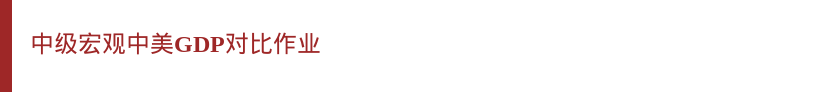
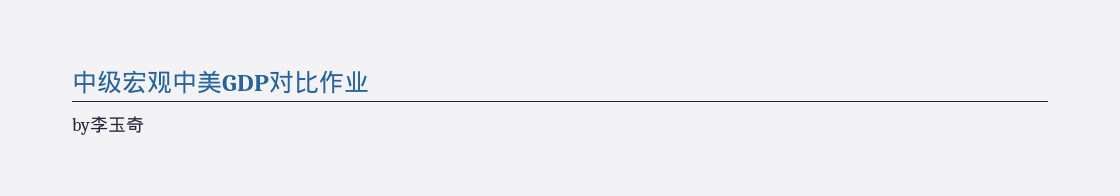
+ by李玉奇

